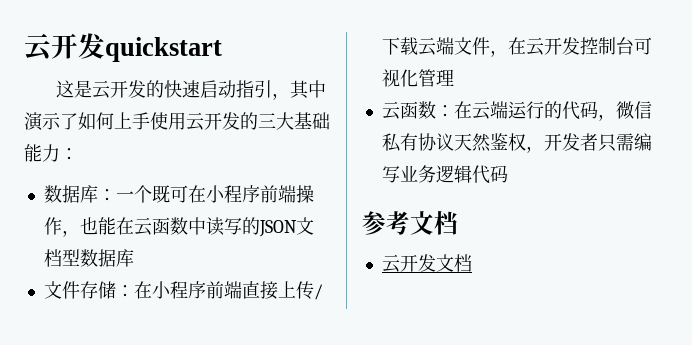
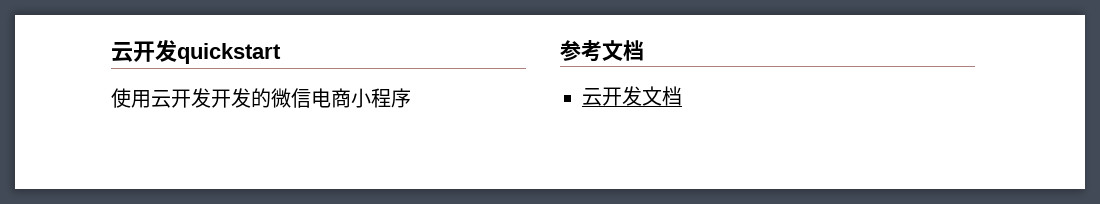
- 这是云开发的快速启动指引，其中演示了如何上手使用云开发的三大基础能力：
- 数据库：一个既可在小程序前端操作，也能在云函数中读写的JSON文档型数据库
- 文件存储：在小程序前端直接上传/下载云端文件，在云开发控制台可视化管理
- 云函数：在云端运行的代码，微信私有协议天然鉴权，开发者只需编写业务逻辑代码
+ 使用云开发开发的微信电商小程序

